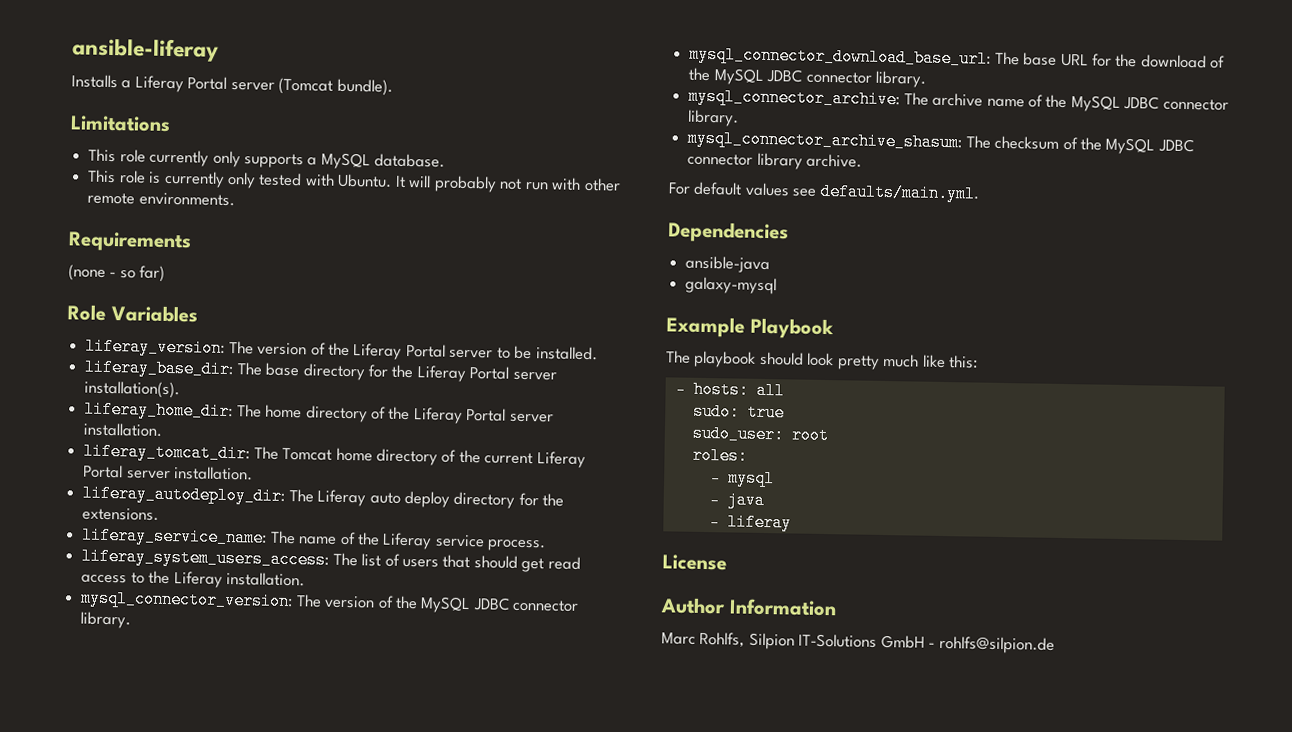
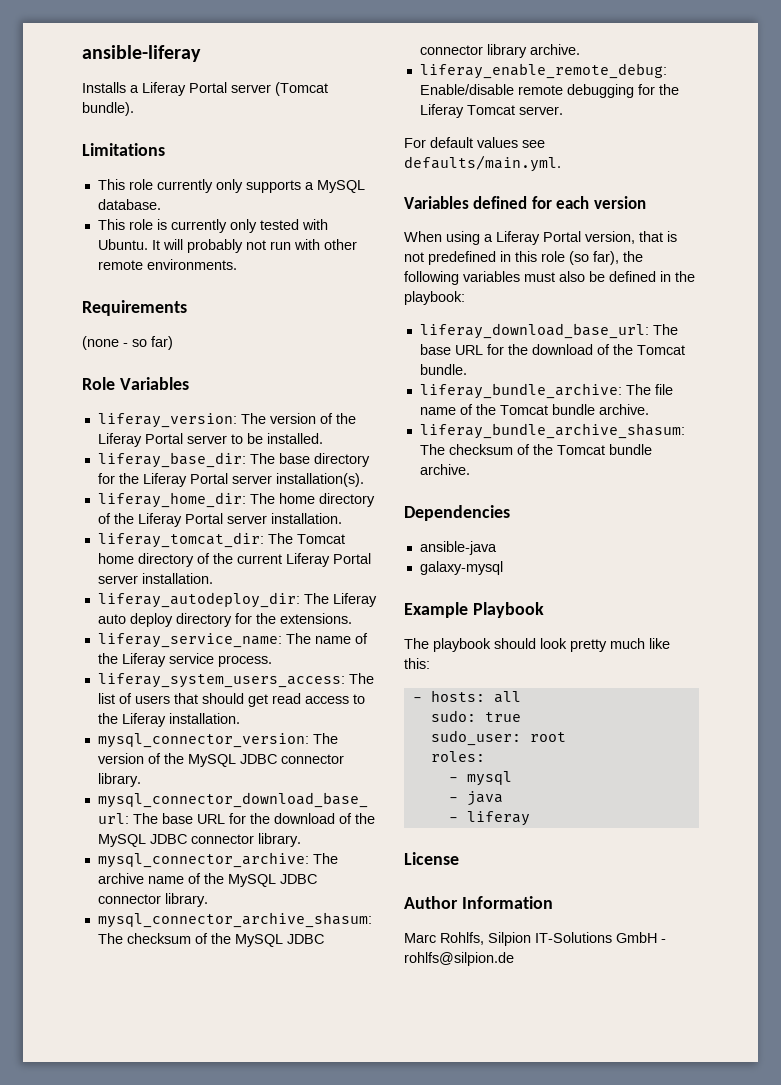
+ liferay_enable_remote_debug: Enable/disable remote debugging for the Liferay Tomcat server.
+ Variables defined for each version
+ When using a Liferay Portal version, that is not predefined in this role (so far), the following variables must also be defined in the playbook:
+ liferay_download_base_url: The base URL for the download of the Tomcat bundle.
+ liferay_bundle_archive: The file name of the Tomcat bundle archive.
+ liferay_bundle_archive_shasum: The checksum of the Tomcat bundle archive.

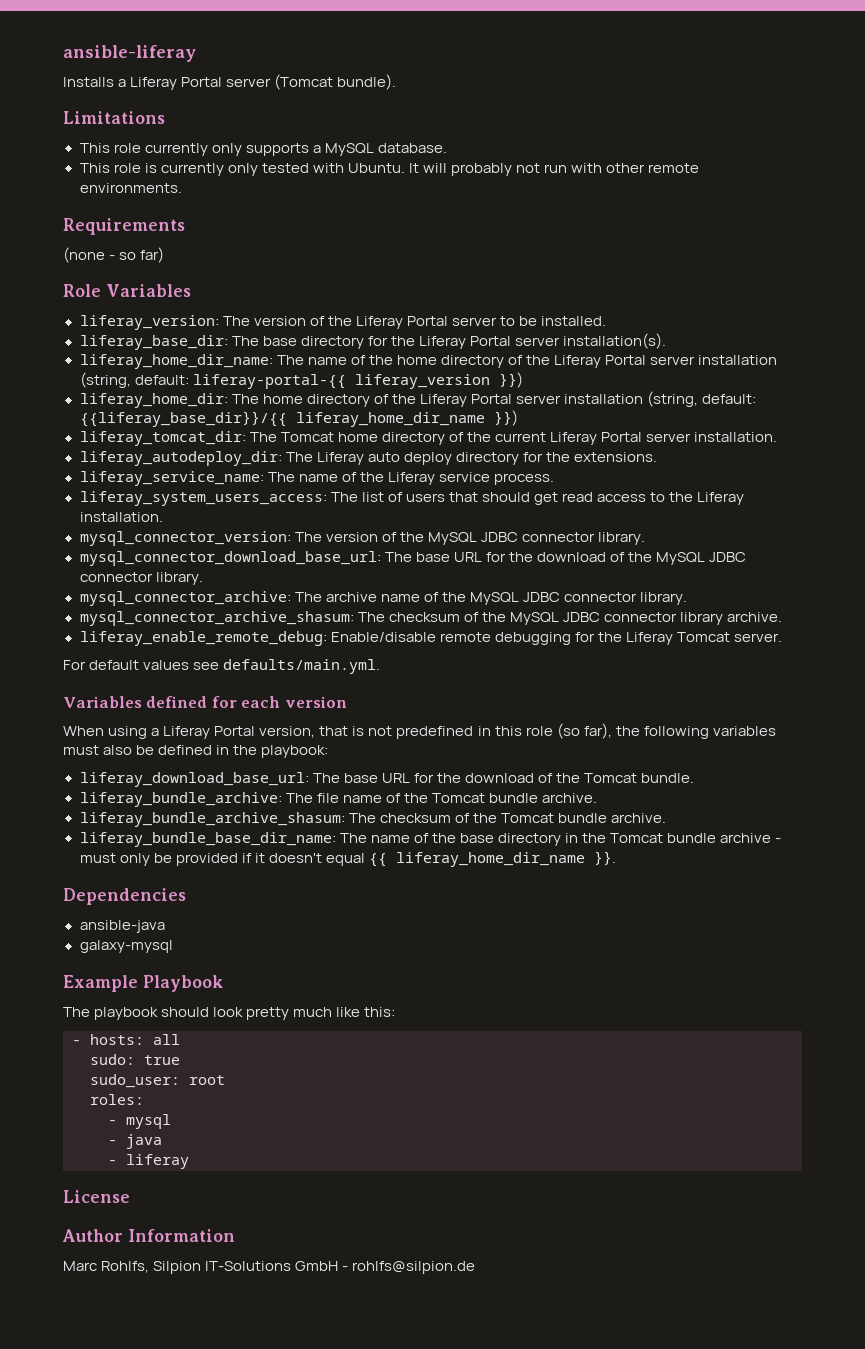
+ liferay_home_dir_name: The name of the home directory of the Liferay Portal server installation (string, default: liferay-portal-{{ liferay_version }})
- liferay_home_dir: The home directory of the Liferay Portal server installation.
+ liferay_home_dir: The home directory of the Liferay Portal server installation (string, default: {{liferay_base_dir}}/{{ liferay_home_dir_name }})
+ liferay_bundle_base_dir_name: The name of the base directory in the Tomcat bundle archive - must only be provided if it doesn't equal {{ liferay_home_dir_name }}.

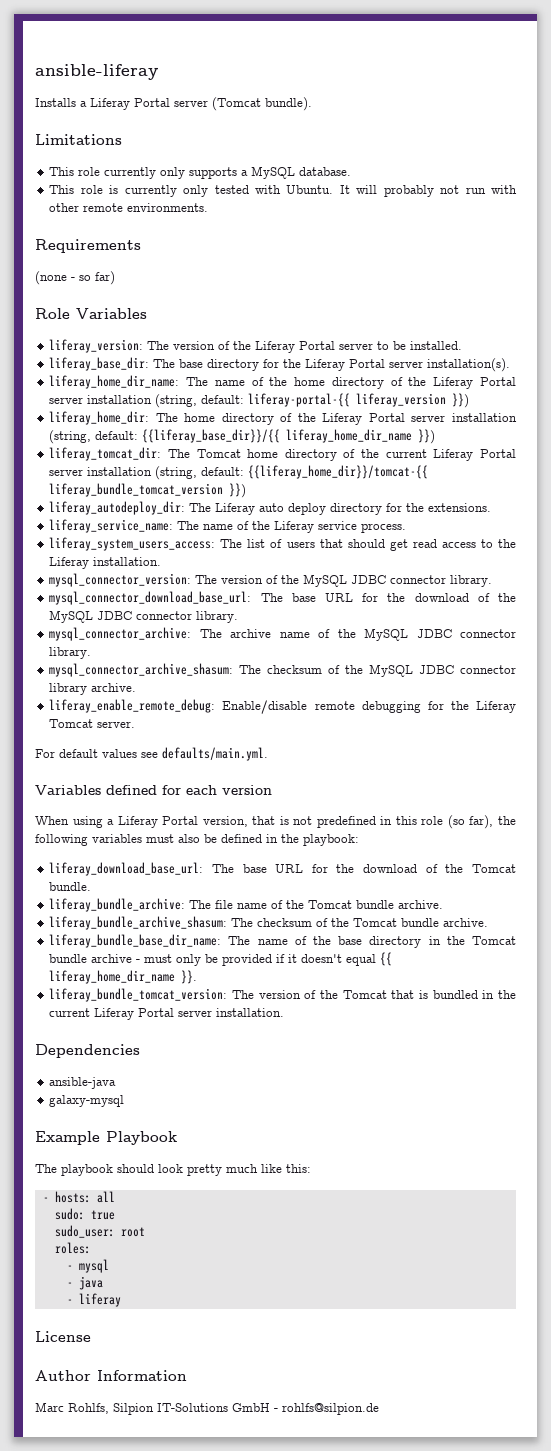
- liferay_tomcat_dir: The Tomcat home directory of the current Liferay Portal server installation.
+ liferay_tomcat_dir: The Tomcat home directory of the current Liferay Portal server installation (string, default: {{liferay_home_dir}}/tomcat-{{ liferay_bundle_tomcat_version }})
+ liferay_bundle_tomcat_version: The version of the Tomcat that is bundled in the current Liferay Portal server installation.

